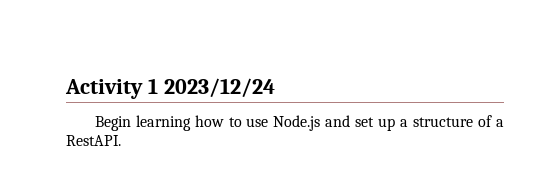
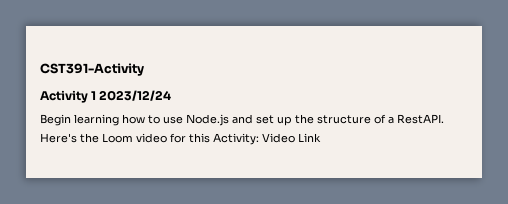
+ CST391-Activity
- Begin learning how to use Node.js and set up a structure of a RestAPI.
+ Begin learning how to use Node.js and set up the structure of a RestAPI.
+ Here's the Loom video for this Activity: Video Link

